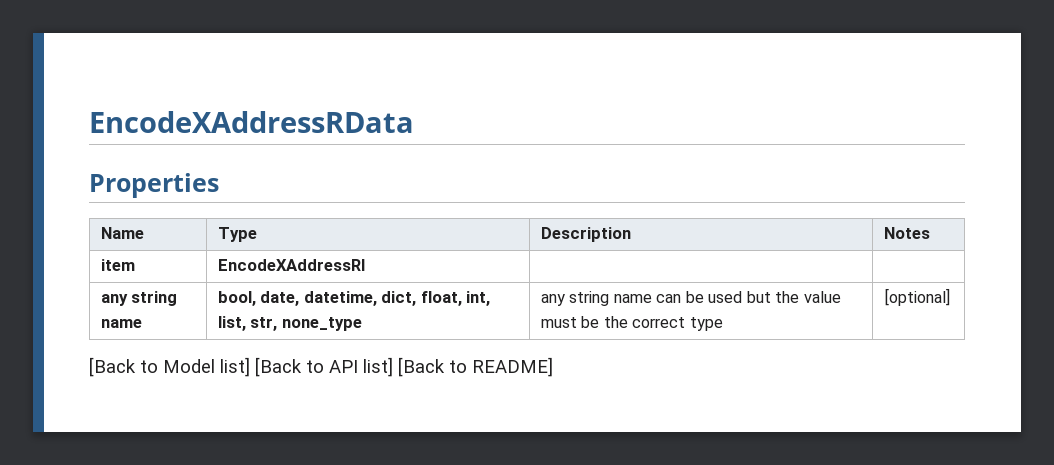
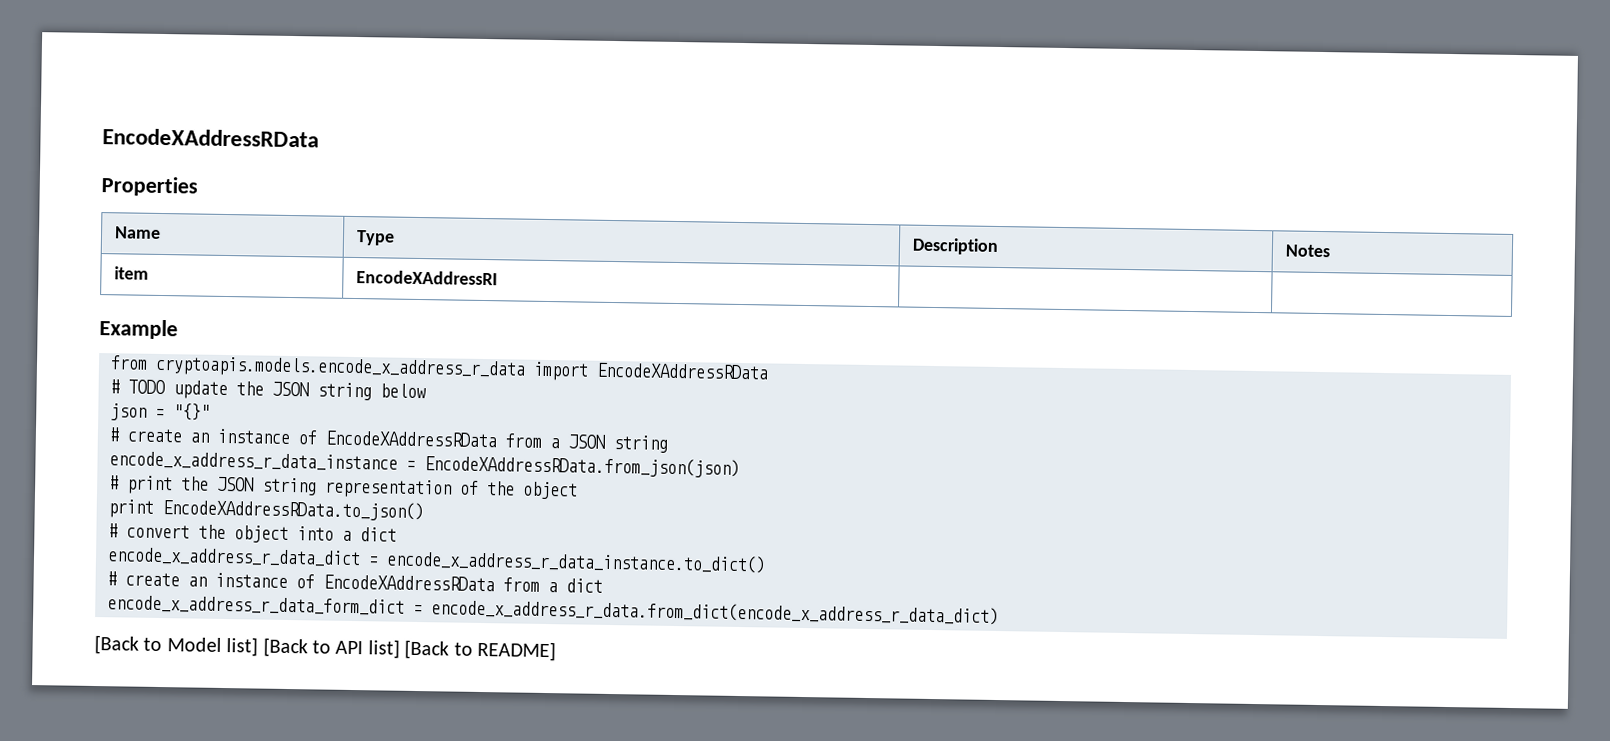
- any string name | bool, date, datetime, dict, float, int, list, str, none_type | any string name can be used but the value must be the correct type | [optional]
+ Example
+ from cryptoapis.models.encode_x_address_r_data import EncodeXAddressRData
+ # TODO update the JSON string below
+ json = "{}"
+ # create an instance of EncodeXAddressRData from a JSON string
+ encode_x_address_r_data_instance = EncodeXAddressRData.from_json(json)
+ # print the JSON string representation of the object
+ print EncodeXAddressRData.to_json()
+ # convert the object into a dict
+ encode_x_address_r_data_dict = encode_x_address_r_data_instance.to_dict()
+ # create an instance of EncodeXAddressRData from a dict
+ encode_x_address_r_data_form_dict = encode_x_address_r_data.from_dict(encode_x_address_r_data_dict)

